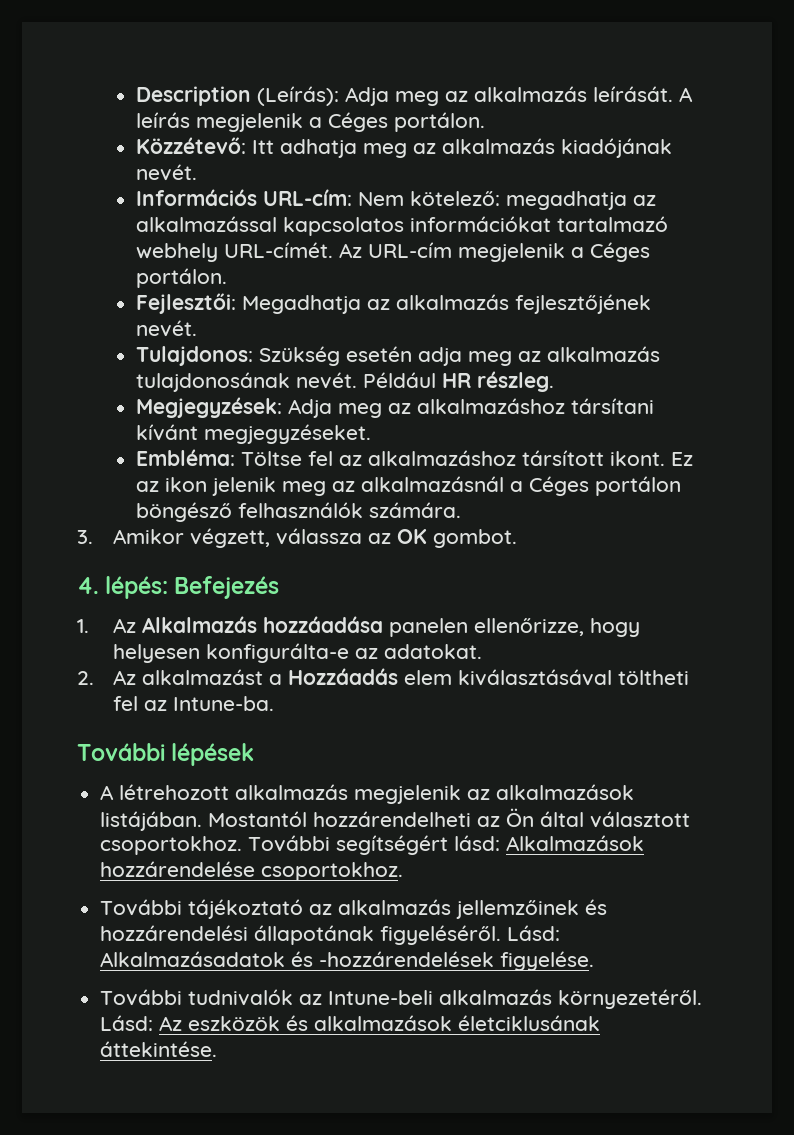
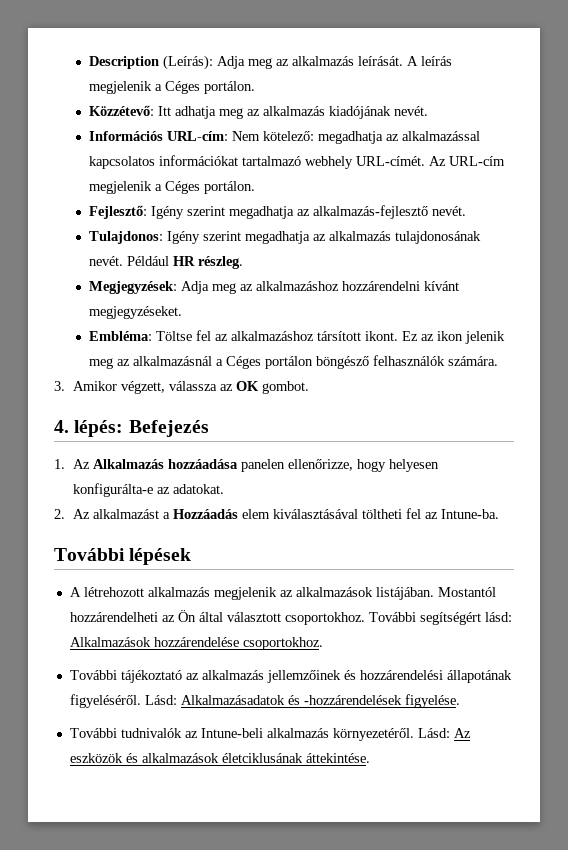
- Fejlesztői: Megadhatja az alkalmazás fejlesztőjének nevét.
- Tulajdonos: Szükség esetén adja meg az alkalmazás tulajdonosának nevét.
+ Fejlesztő: Igény szerint megadhatja az alkalmazás-fejlesztő nevét.
+ Tulajdonos: Igény szerint megadhatja az alkalmazás tulajdonosának nevét.
- Megjegyzések: Adja meg az alkalmazáshoz társítani kívánt megjegyzéseket.
+ Megjegyzések: Adja meg az alkalmazáshoz hozzárendelni kívánt megjegyzéseket.

